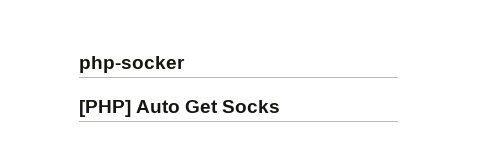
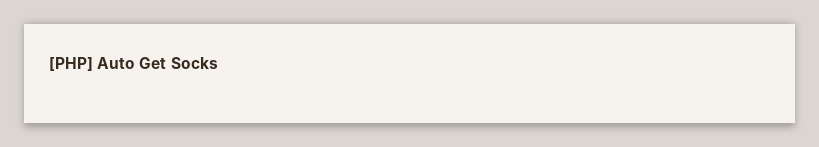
- php-socker

